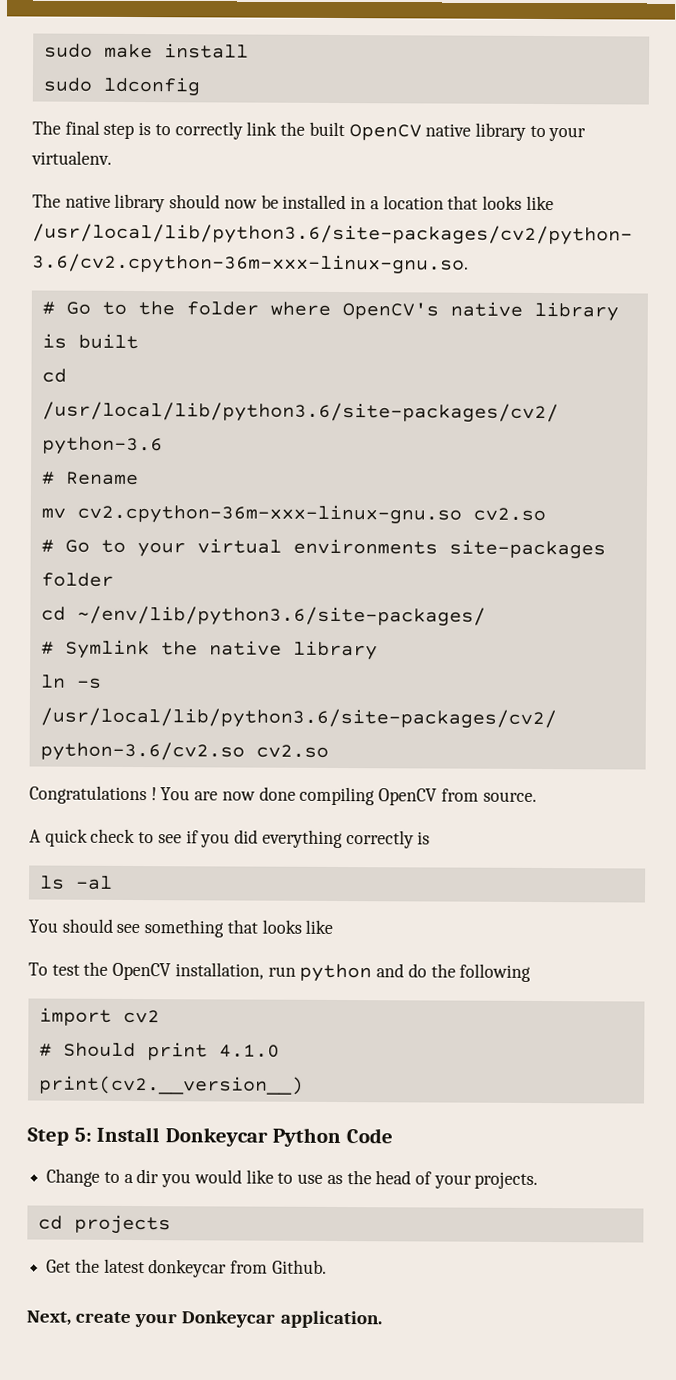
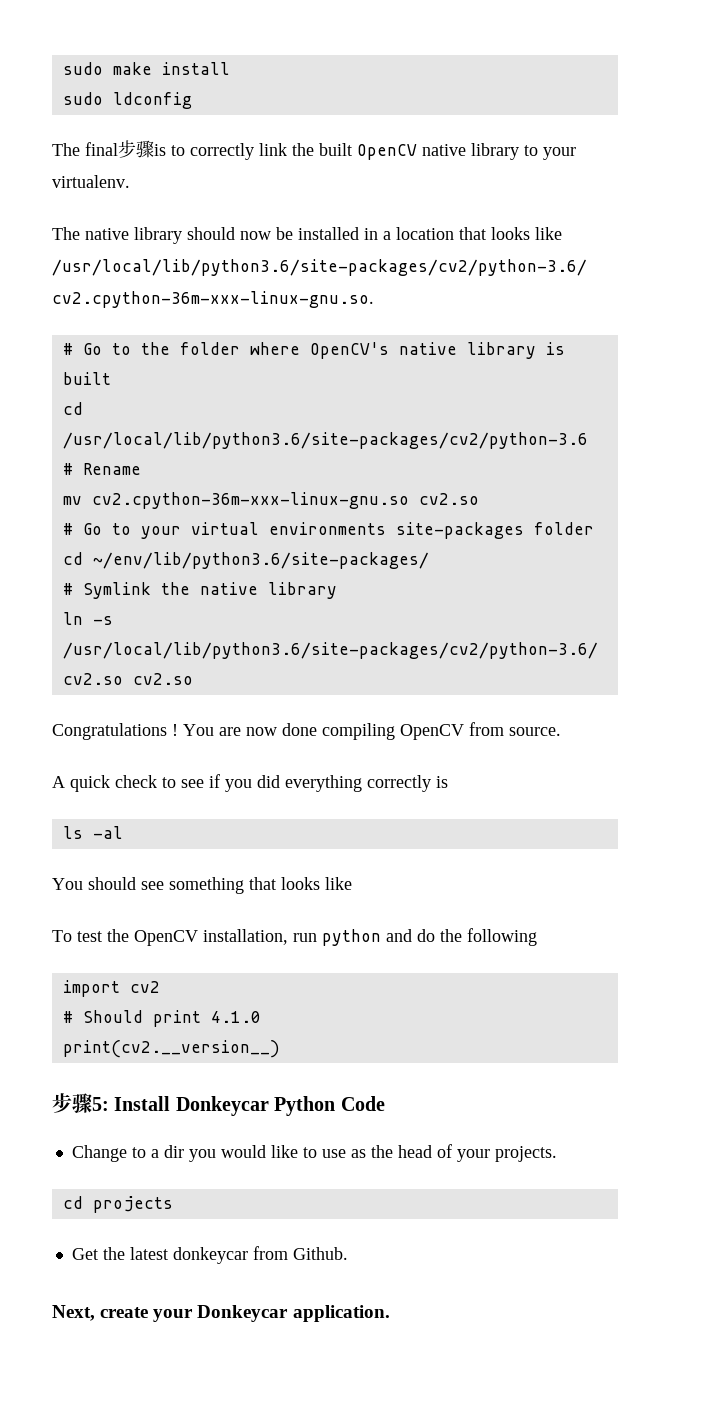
- The final step is to correctly link the built OpenCV native library to your virtualenv.
+ The final步骤is to correctly link the built OpenCV native library to your virtualenv.
- Step 5: Install Donkeycar Python Code
+ 步骤5: Install Donkeycar Python Code

